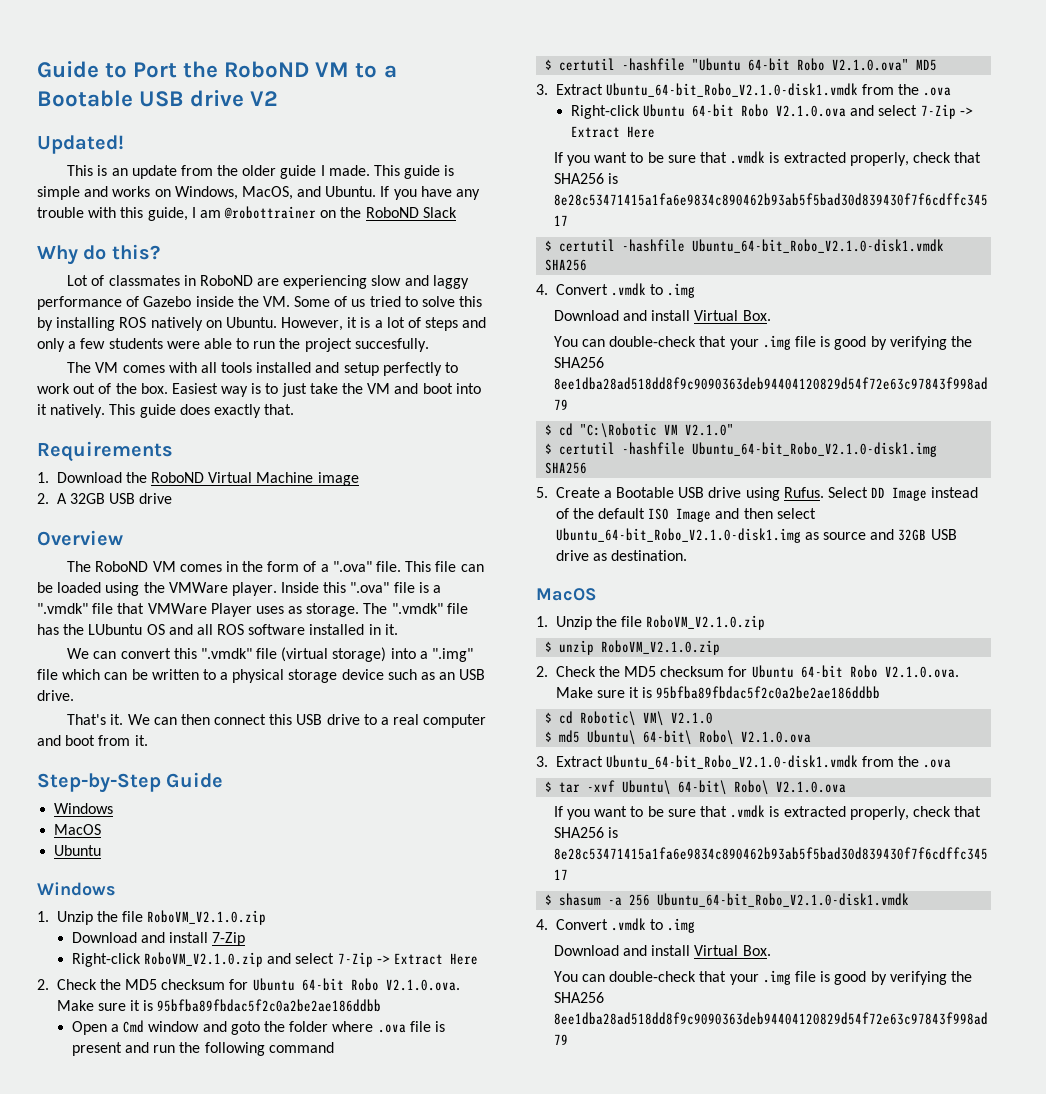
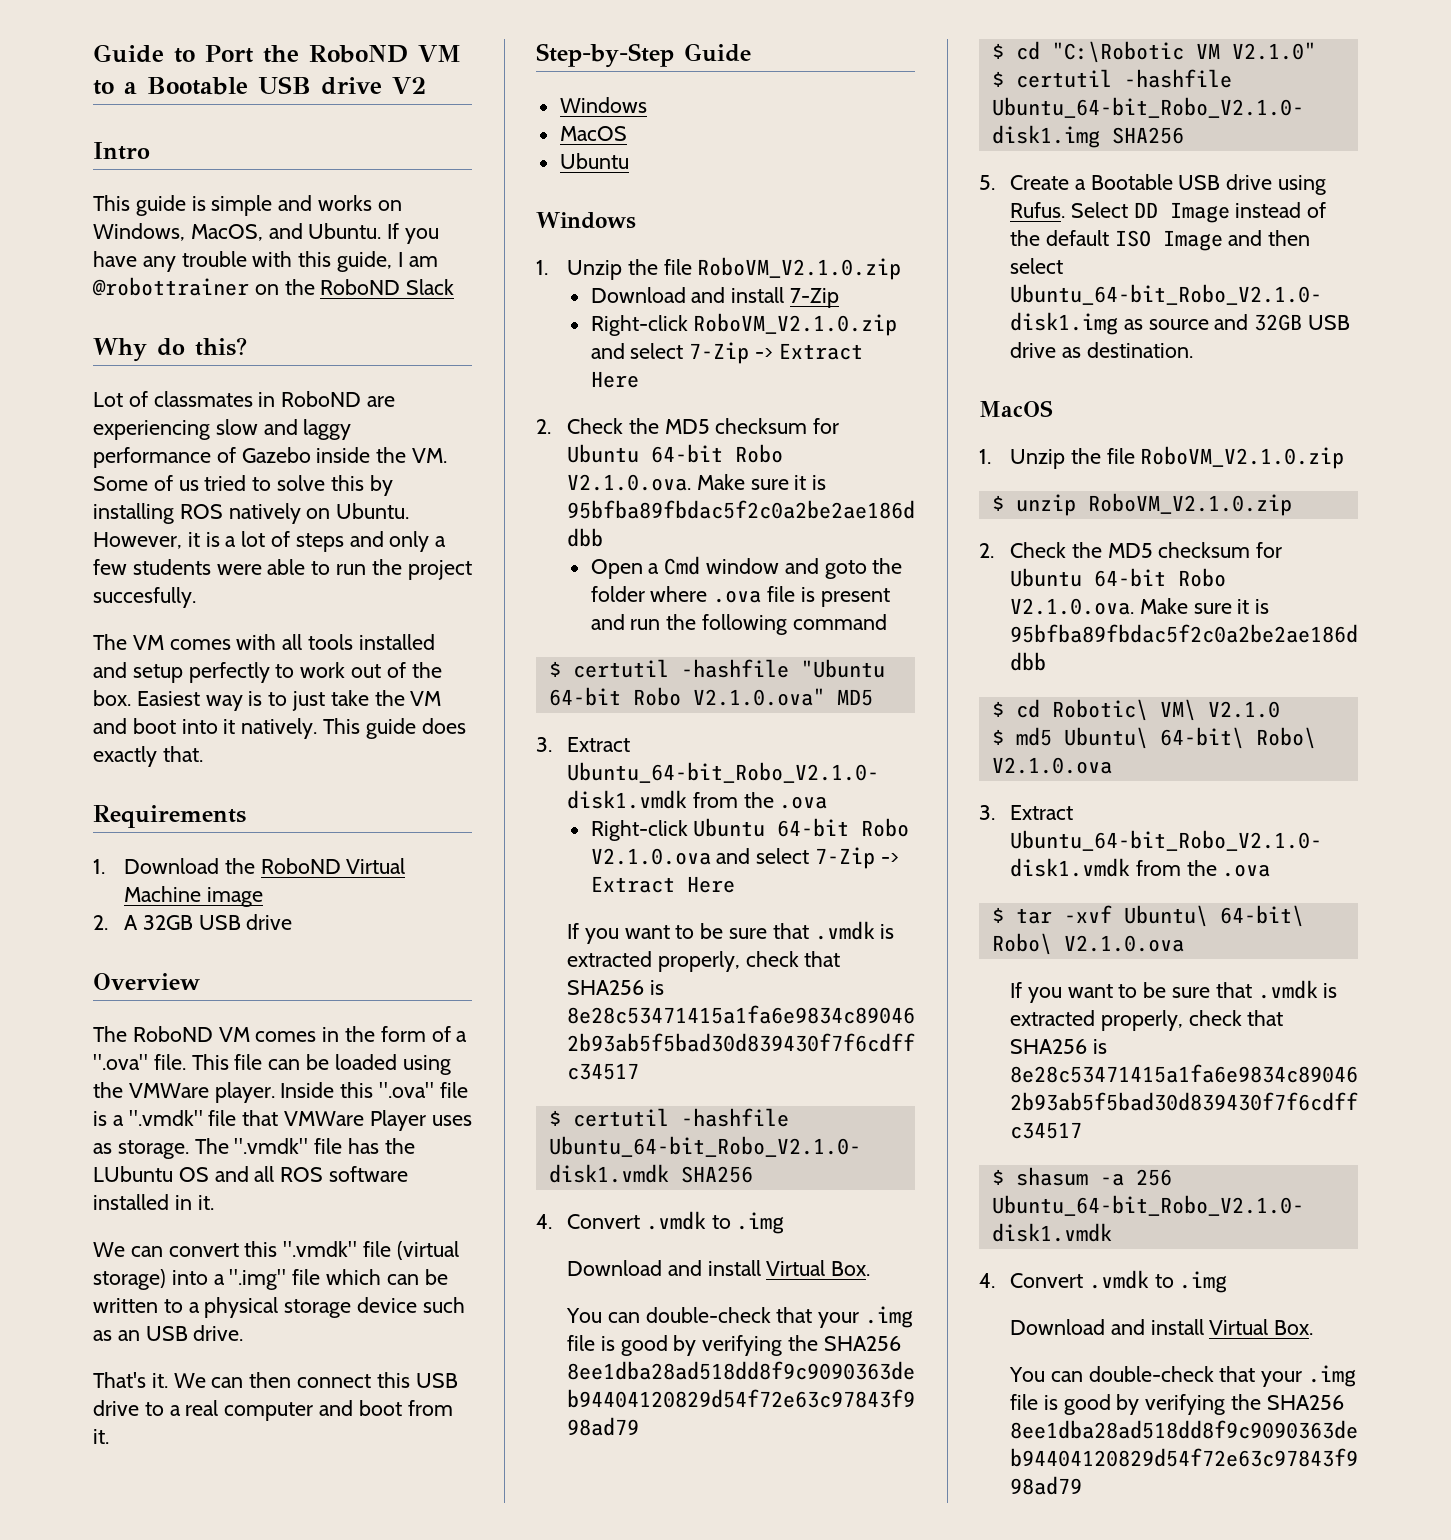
- Updated!
- This is an update from the older guide I made. This guide is simple and works on Windows, MacOS, and Ubuntu.
+ Intro
+ This guide is simple and works on Windows, MacOS, and Ubuntu.

